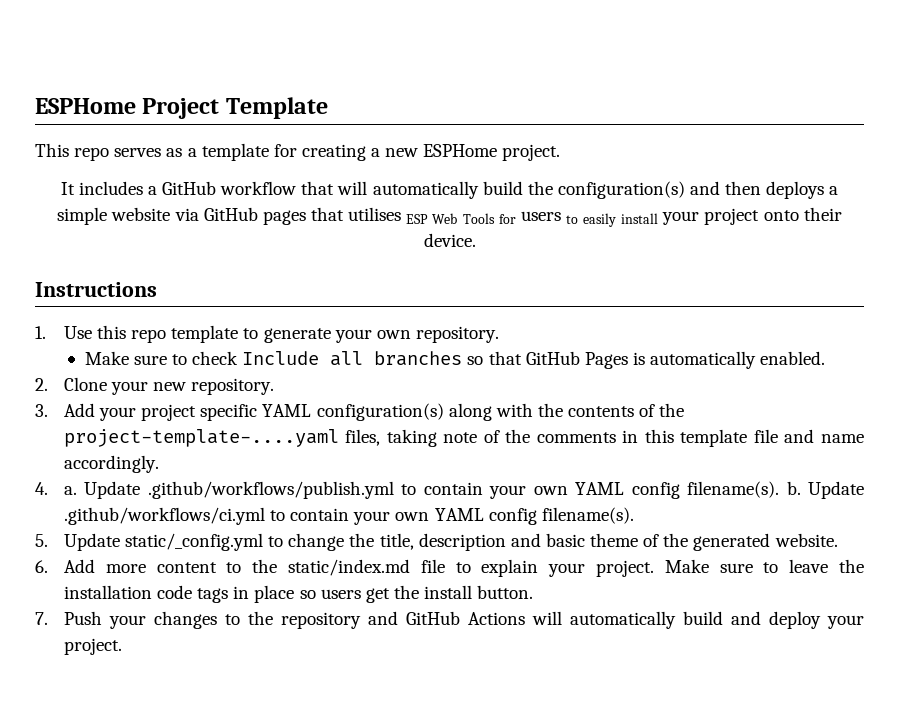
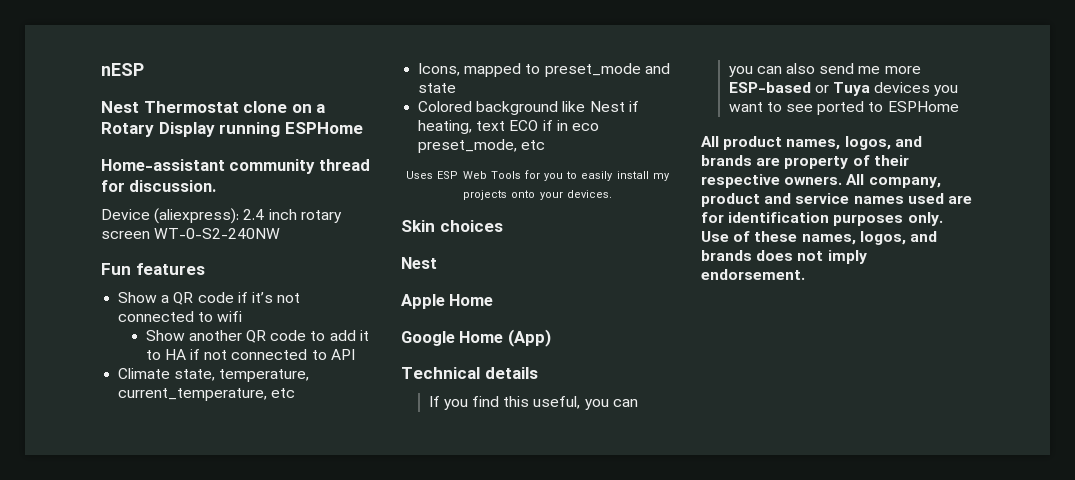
- ESPHome Project Template
- This repo serves as a template for creating a new ESPHome project.
- It includes a GitHub workflow that will automatically build the configuration(s) and then deploys a simple website via GitHub pages that utilises ESP Web Tools for users to easily install your project onto their device.
- Instructions
- 1. Use this repo template to generate your own repository.
- Make sure to check Include all branches so that GitHub Pages is automatically enabled.
- 2. Clone your new repository.
- 3. Add your project specific YAML configuration(s) along with the contents of the project-template-....yaml files, taking note of the comments in this template file and name accordingly.
- 4. a. Update .github/workflows/publish.yml to contain your own YAML config filename(s). b. Update .github/workflows/ci.yml to contain your own YAML config filename(s).
- 5. Update static/_config.yml to change the title, description and basic theme of the generated website.
- 6. Add more content to the static/index.md file to explain your project. Make sure to leave the installation code tags in place so users get the install button.
- 7. Push your changes to the repository and GitHub Actions will automatically build and deploy your project.
+ nESP
+ Nest Thermostat clone on a Rotary Display running ESPHome
+ Home-assistant community thread for discussion.
+ Device (aliexpress): 2.4 inch rotary screen WT-0-S2-240NW
+ Fun features
+ Show a QR code if it’s not connected to wifi
+ Show another QR code to add it to HA if not connected to API
+ Climate state, temperature, current_temperature, etc
+ Icons, mapped to preset_mode and state
+ Colored background like Nest if heating, text ECO if in eco preset_mode, etc
+ Uses ESP Web Tools for you to easily install my projects onto your devices.
+ Skin choices
+ Nest
+ Apple Home
+ Google Home (App)
+ Technical details
+ If you find this useful, you can
+ you can also send me more ESP-based or Tuya devices you want to see ported to ESPHome
+ All product names, logos, and brands are property of their respective owners. All company, product and service names used are for identification purposes only. Use of these names, logos, and brands does not imply endorsement.

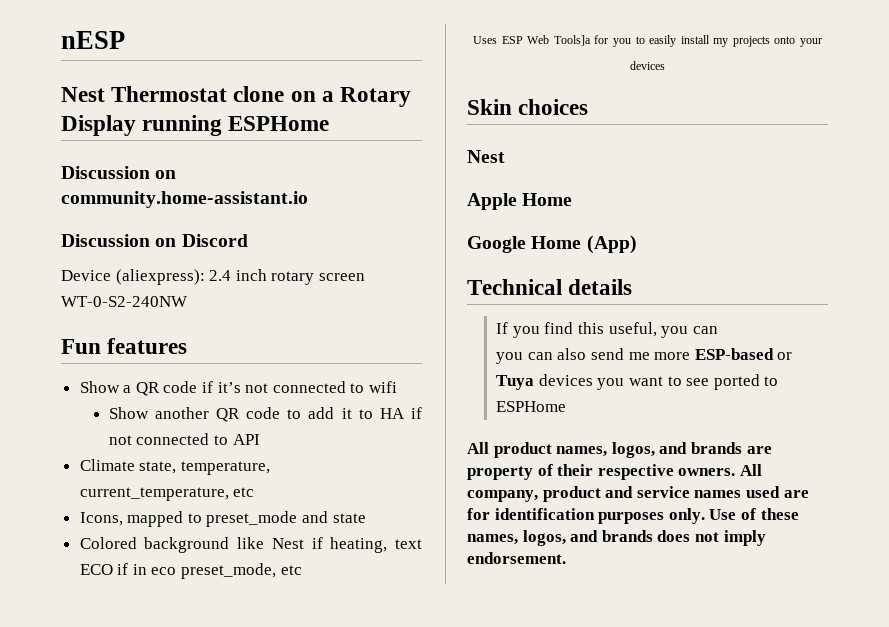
- Home-assistant community thread for discussion.
+ Discussion on community.home-assistant.io
+ Discussion on Discord
- Uses ESP Web Tools for you to easily install my projects onto your devices.
+ Uses ESP Web Tools]a for you to easily install my projects onto your devices

